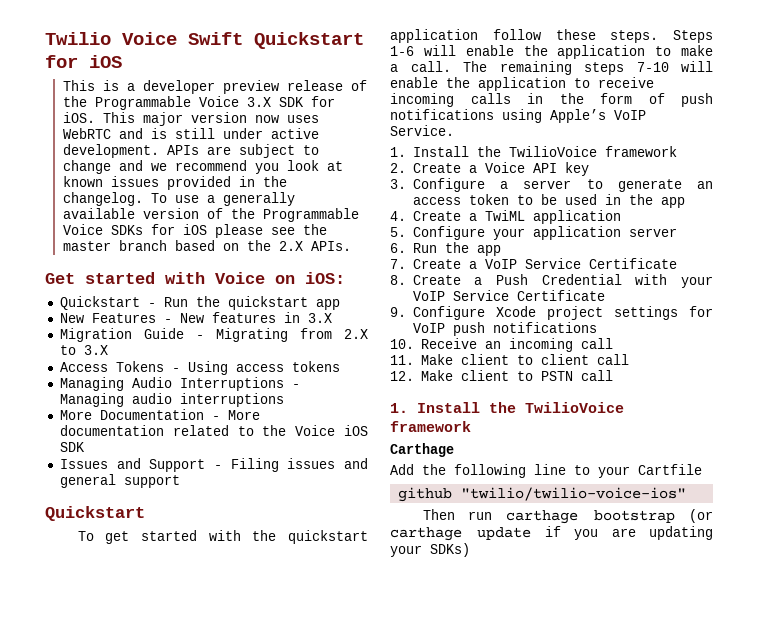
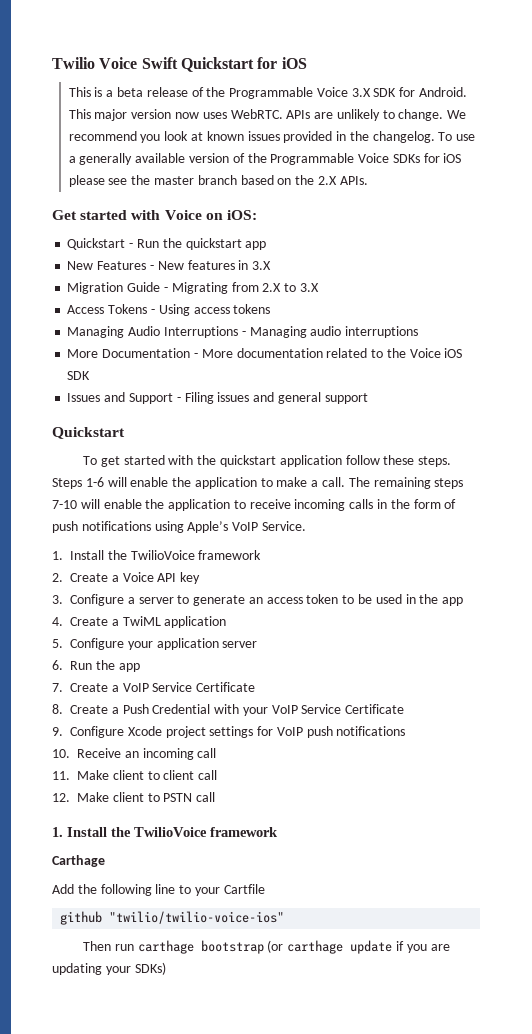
- This is a developer preview release of the Programmable Voice 3.X SDK for iOS.
+ This is a beta release of the Programmable Voice 3.X SDK for Android.
- This major version now uses WebRTC and is still under active development. APIs are subject to change and we recommend you look at known issues provided in the changelog.
+ This major version now uses WebRTC. APIs are unlikely to change. We recommend you look at known issues provided in the changelog.

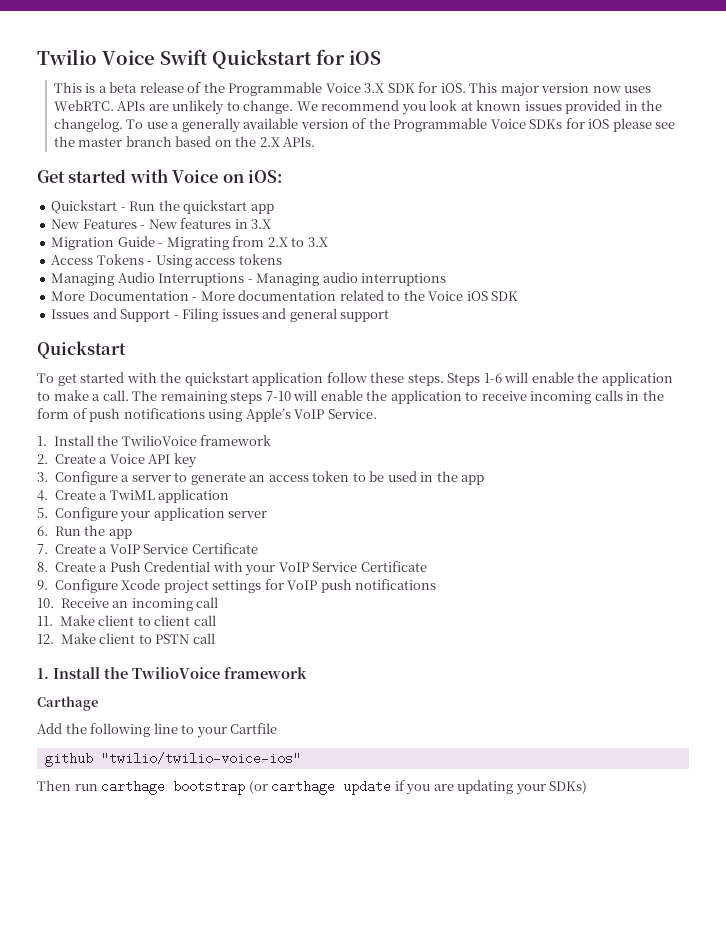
- This is a beta release of the Programmable Voice 3.X SDK for Android.
+ This is a beta release of the Programmable Voice 3.X SDK for iOS.

